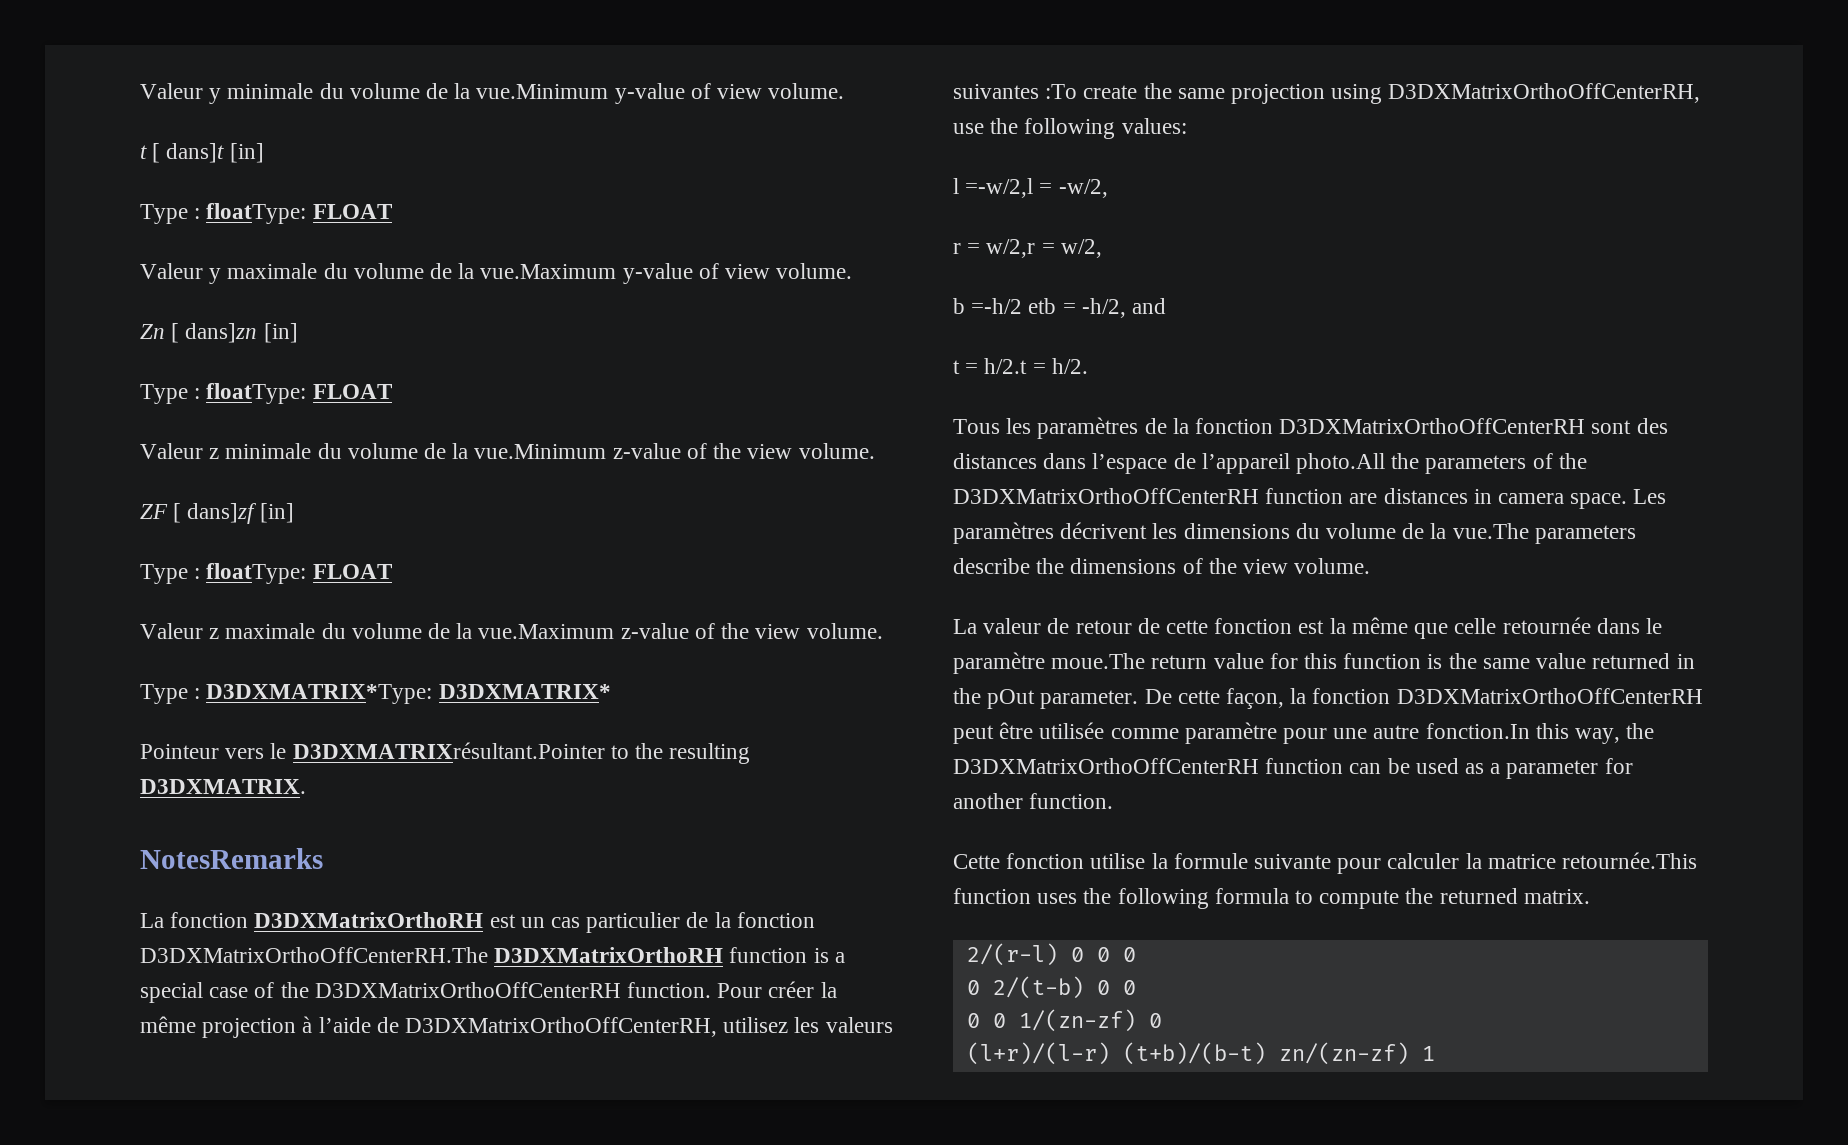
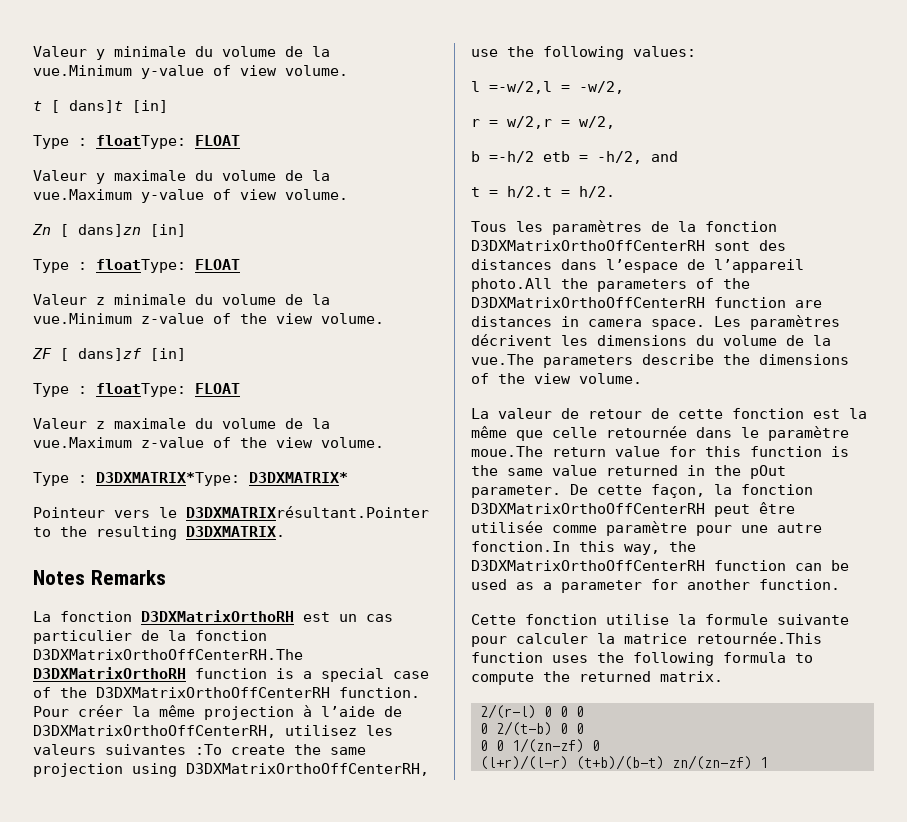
- NotesRemarks
+ Notes Remarks

